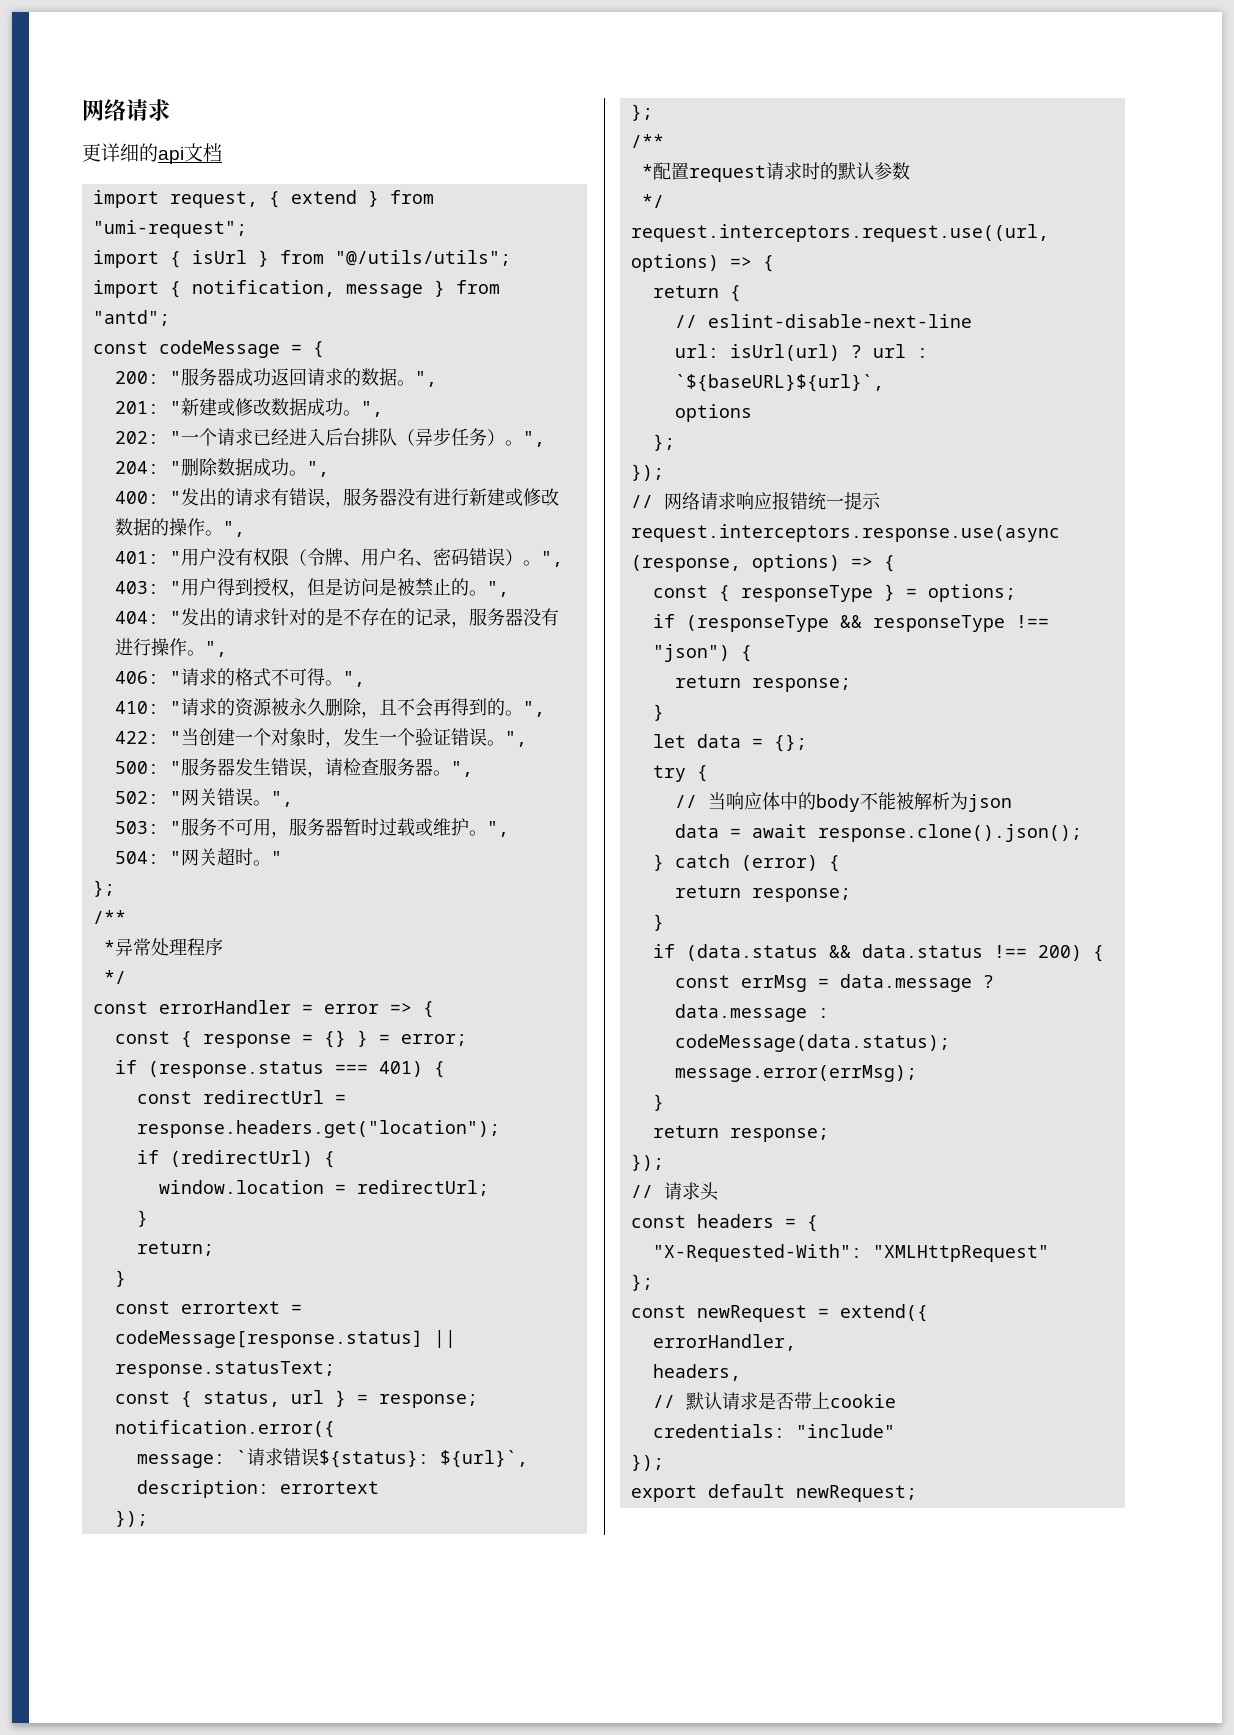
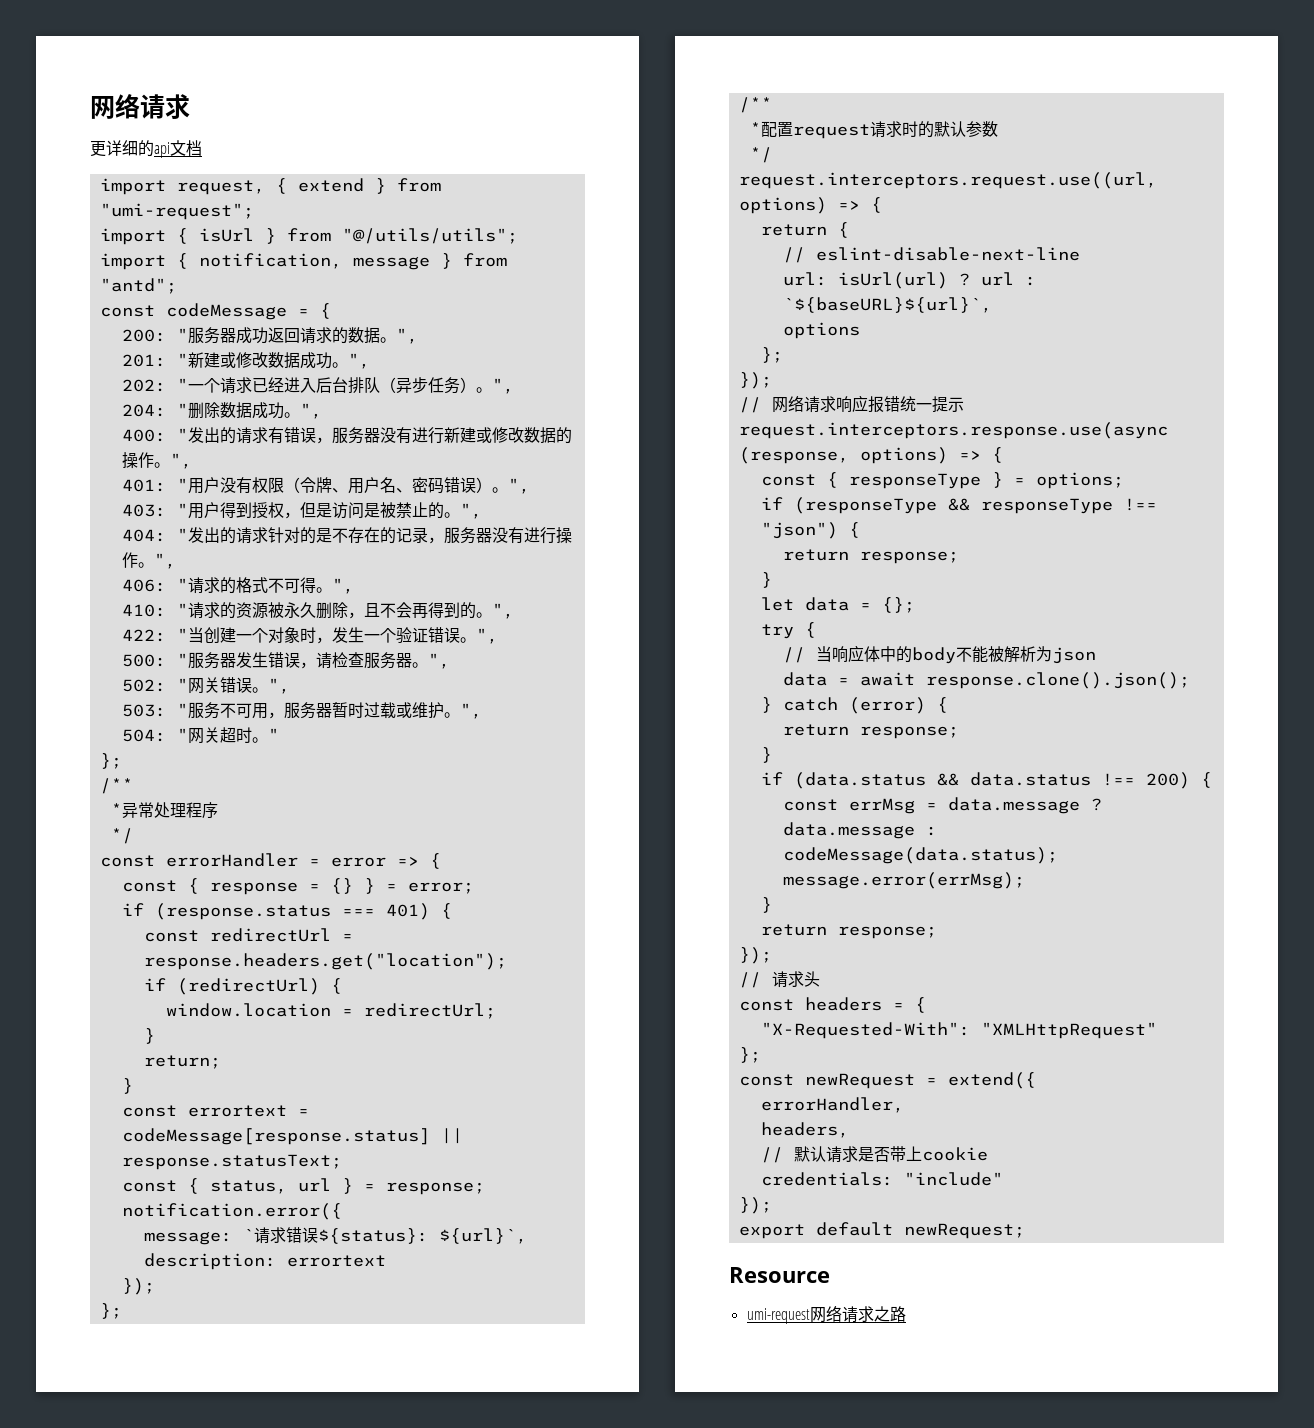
+ Resource
+ umi-request网络请求之路

